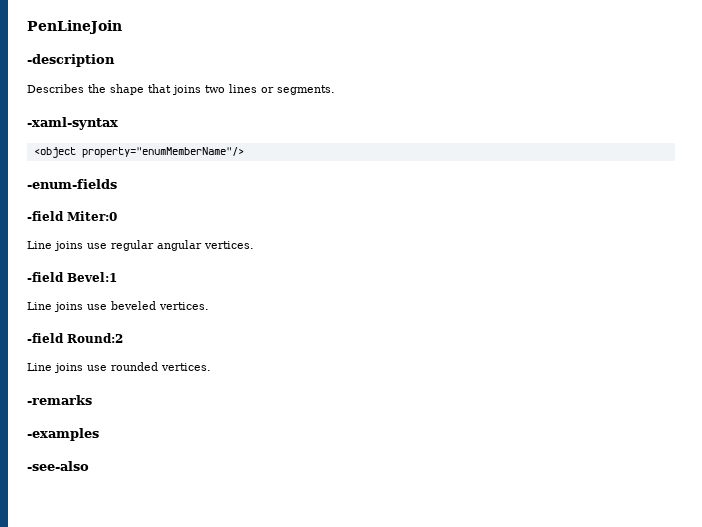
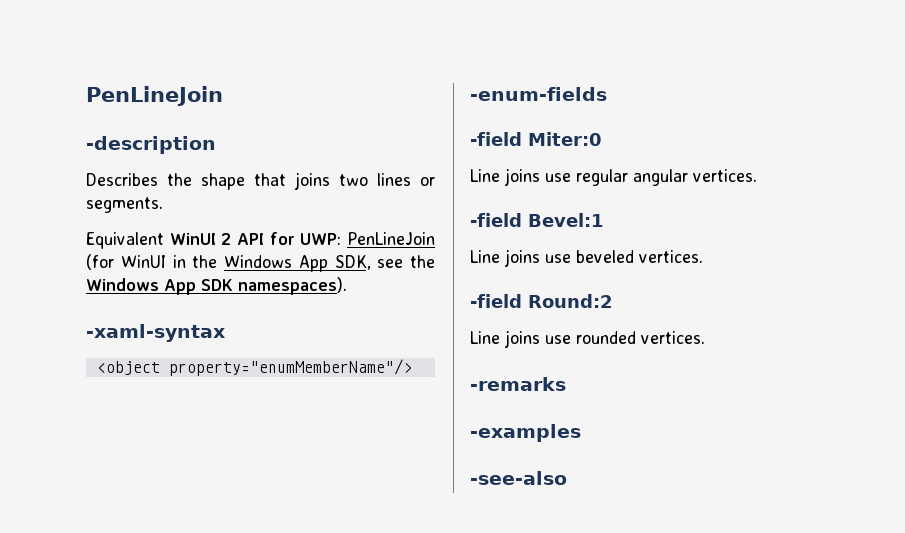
+ Equivalent WinUI 2 API for UWP: PenLineJoin (for WinUI in the Windows App SDK, see the Windows App SDK namespaces).

